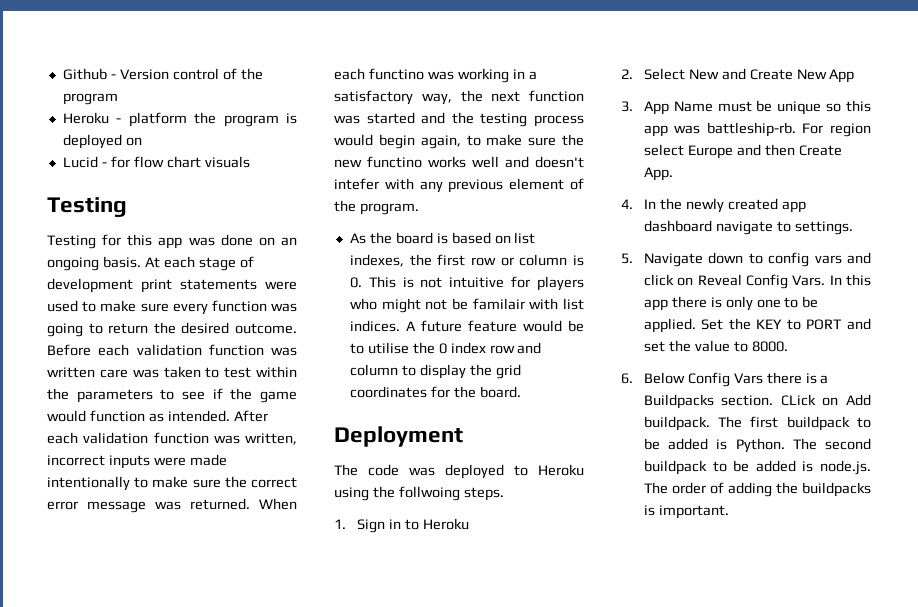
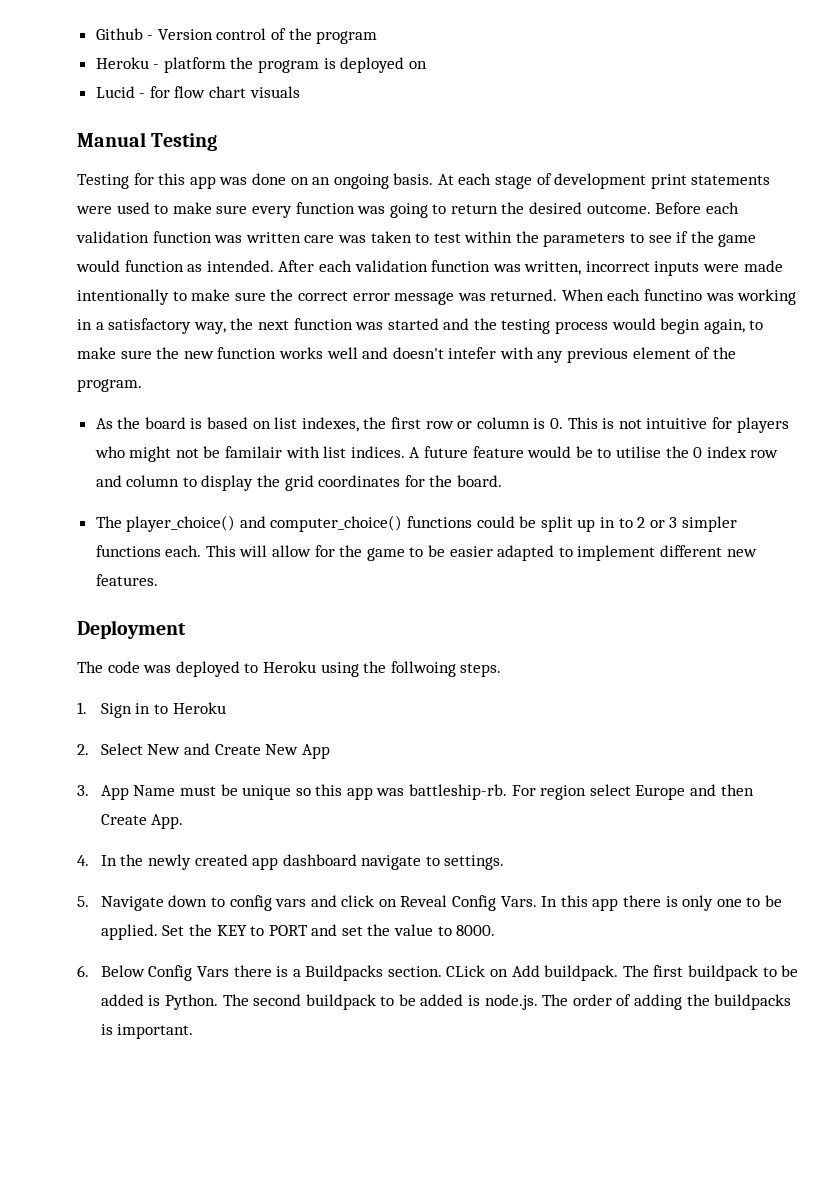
  Lucid - for flow chart visuals
- Testing
+ Manual Testing
- When each functino was working in a satisfactory way, the next function was started and the testing process would begin again, to make sure the new functino works well and doesn't intefer with any previous element of the program.
+ When each functino was working in a satisfactory way, the next function was started and the testing process would begin again, to make sure the new function works well and doesn't intefer with any previous element of the program.
+ The player_choice() and computer_choice() functions could be split up in to 2 or 3 simpler functions each. This will allow for the game to be easier adapted to implement different new features.

